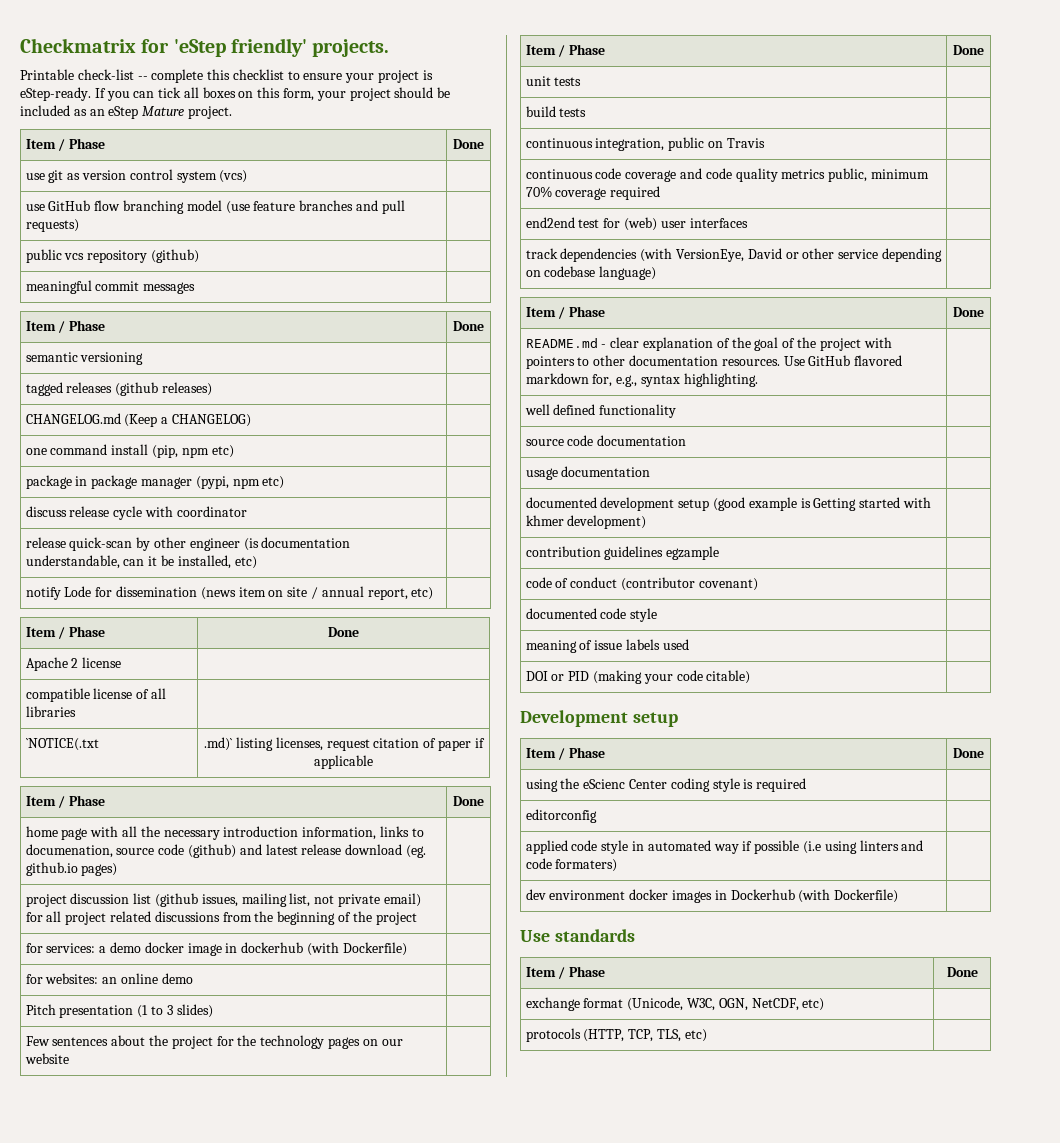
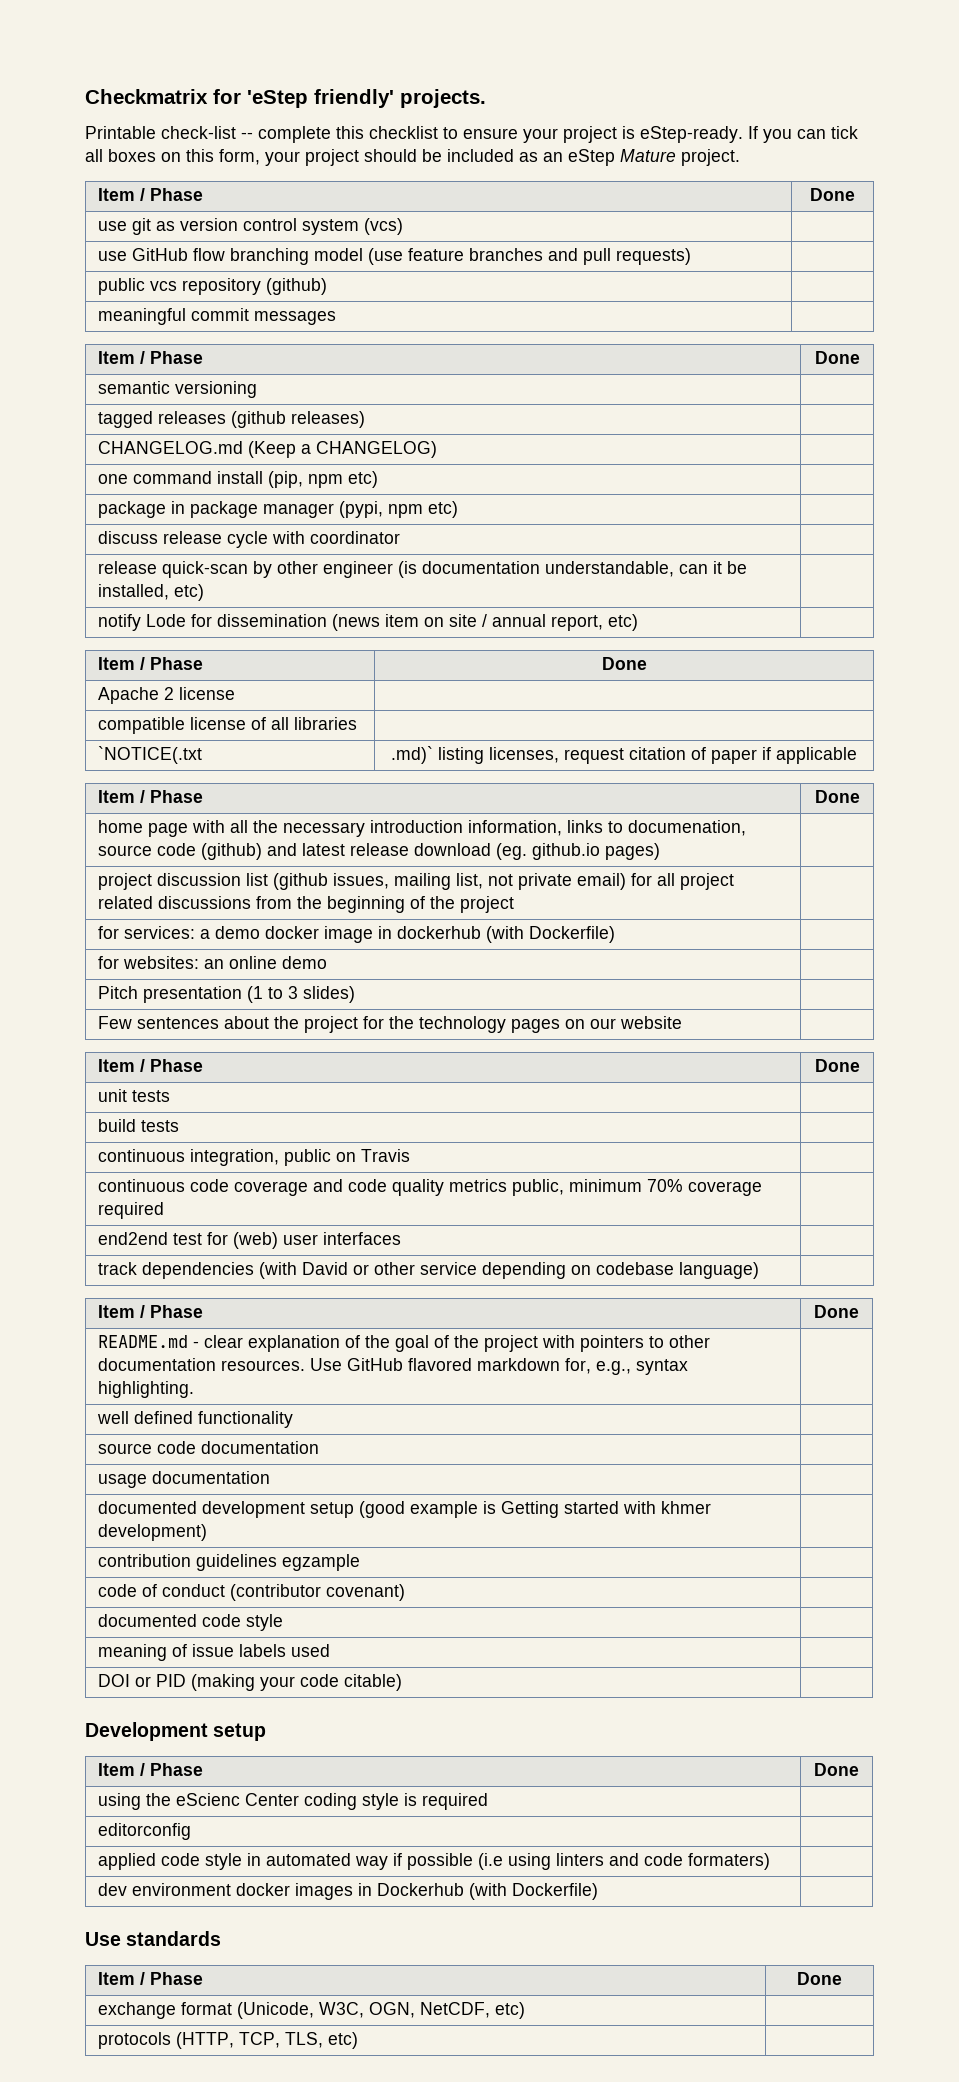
- track dependencies (with VersionEye, David or other service depending on codebase language) |
+ track dependencies (with David or other service depending on codebase language) |

